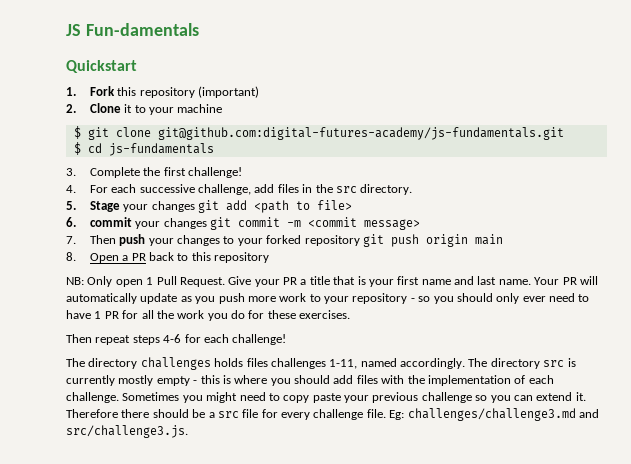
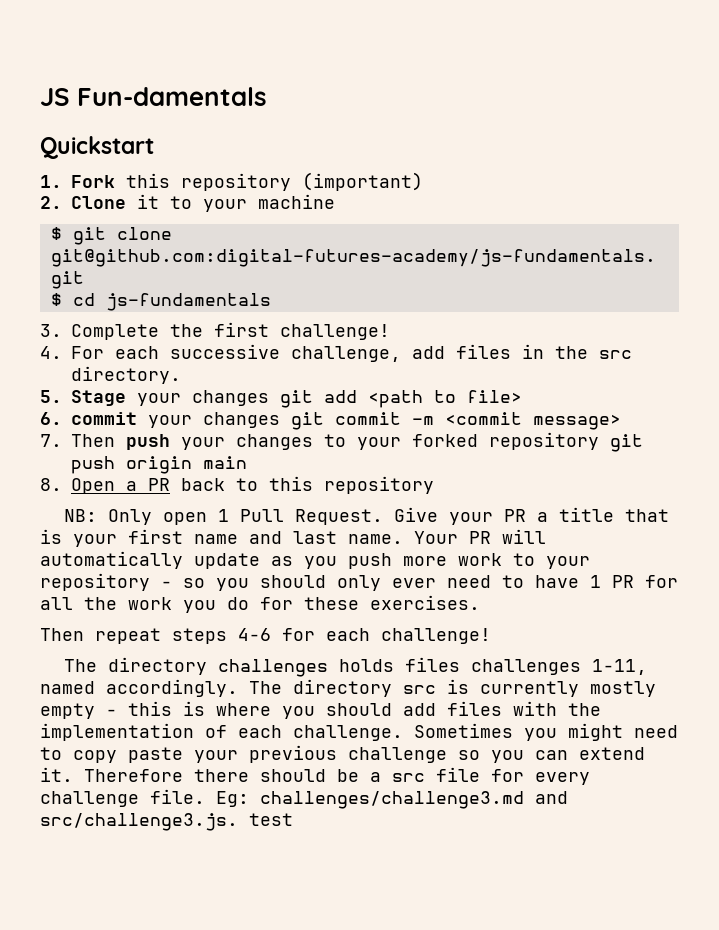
- Eg: challenges/challenge3.md and src/challenge3.js.
+ Eg: challenges/challenge3.md and src/challenge3.js. test

